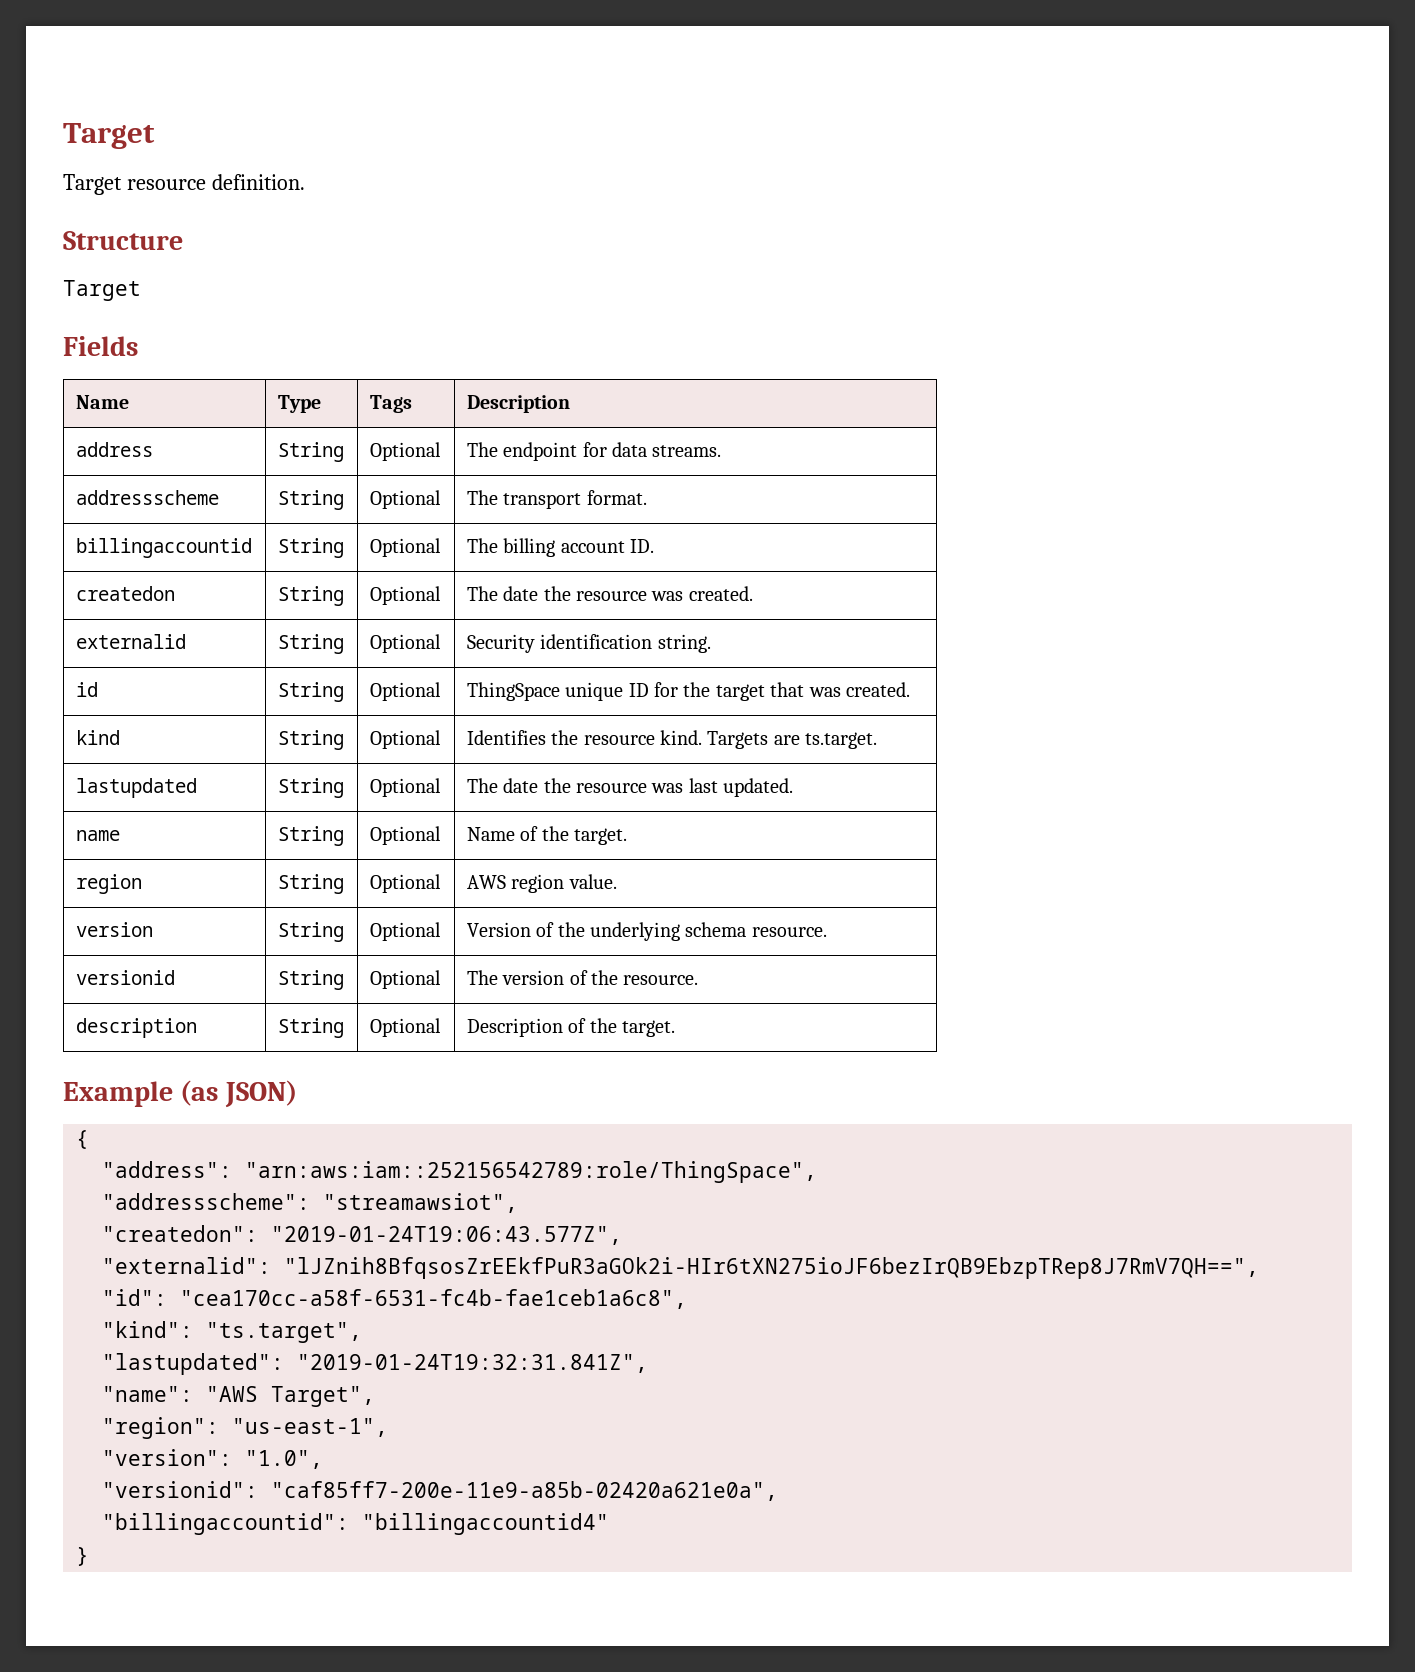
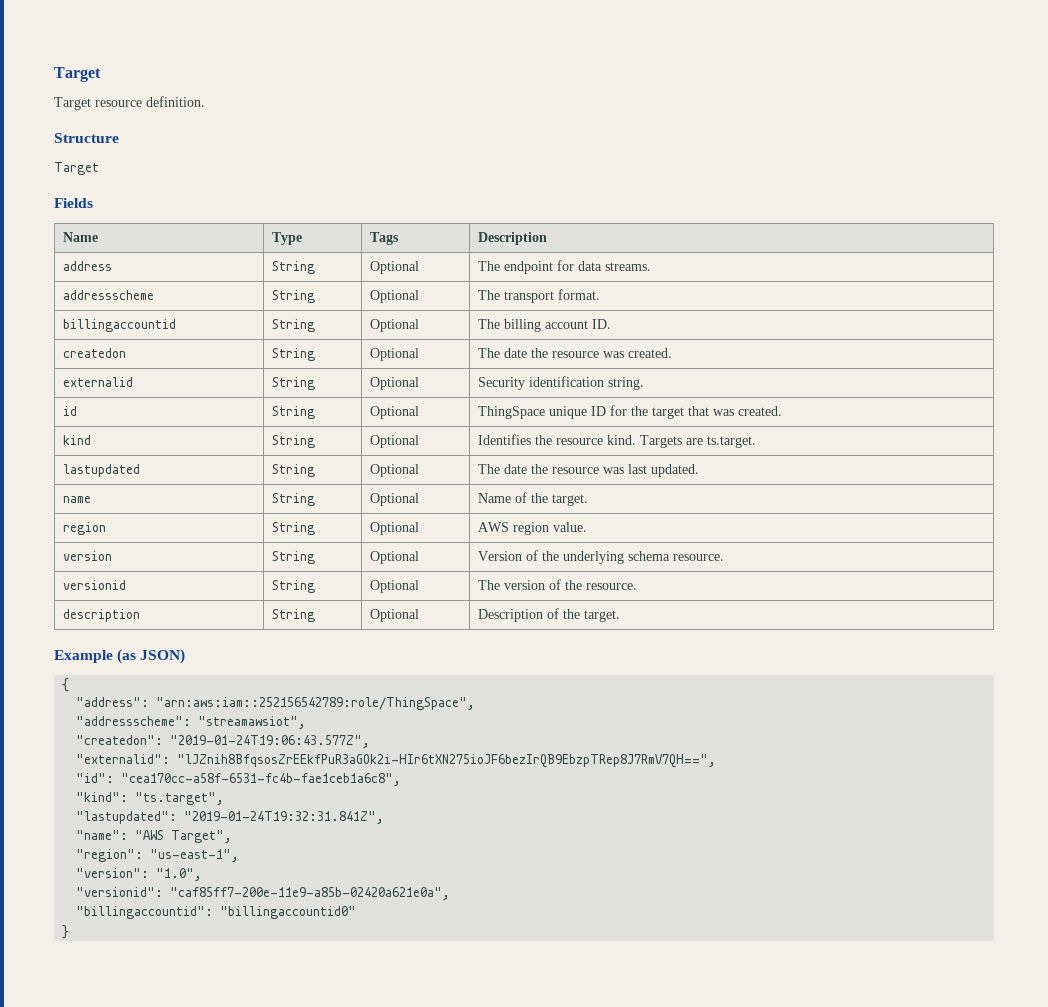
- "billingaccountid": "billingaccountid4"
+ "billingaccountid": "billingaccountid0"

